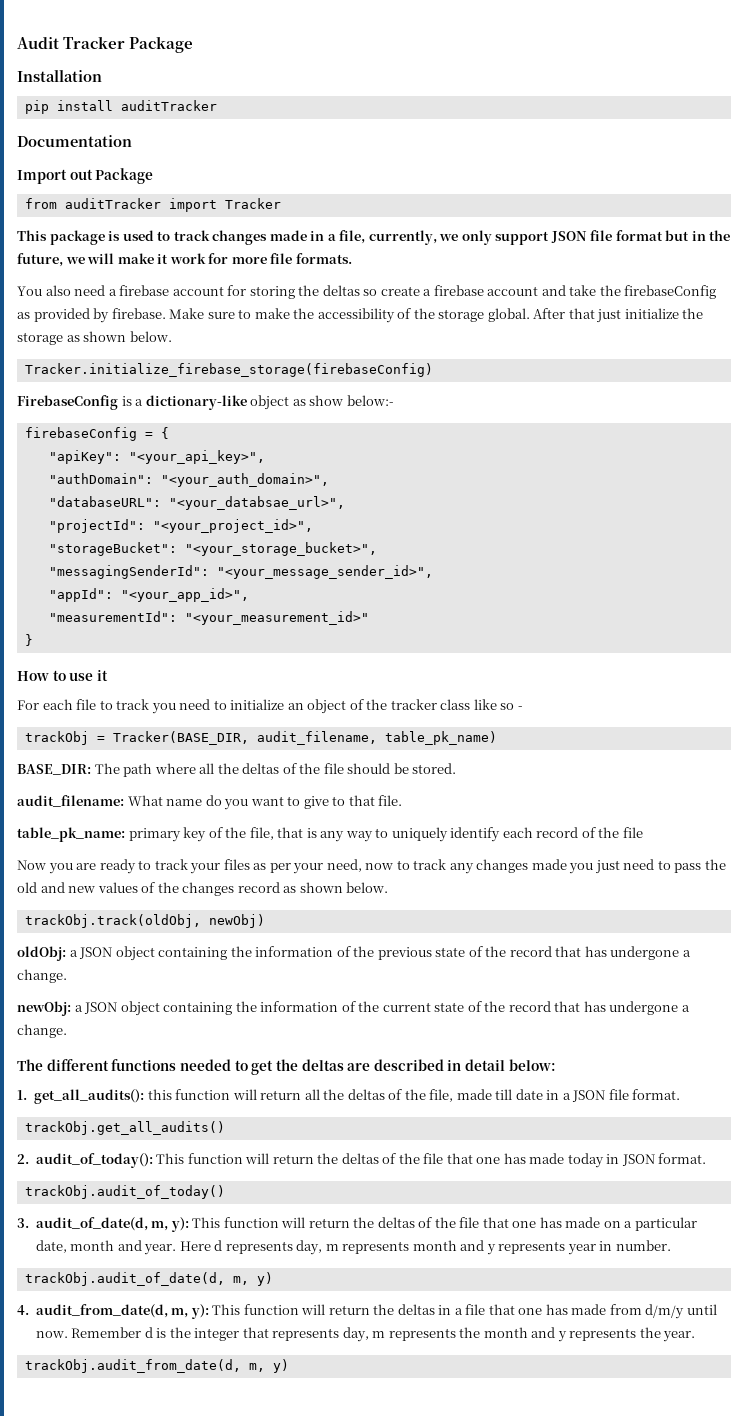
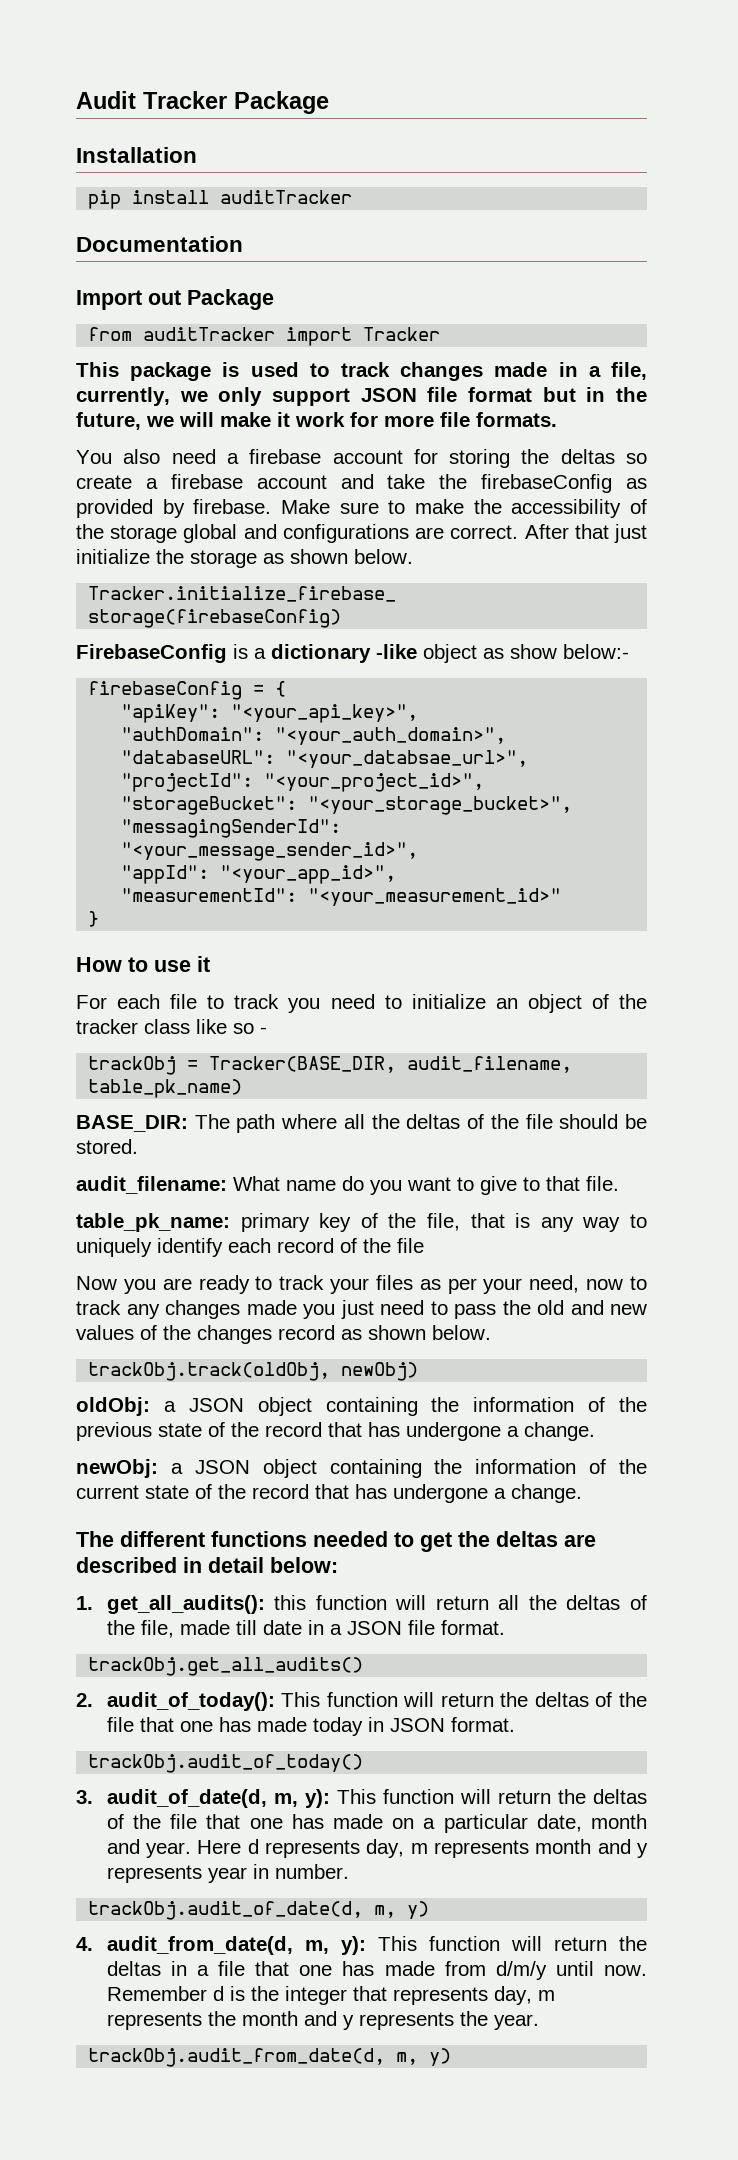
- Make sure to make the accessibility of the storage global.
+ Make sure to make the accessibility of the storage global and configurations are correct.
- FirebaseConfig is a dictionary-like object as show below:-
+ FirebaseConfig is a dictionary -like object as show below:-

